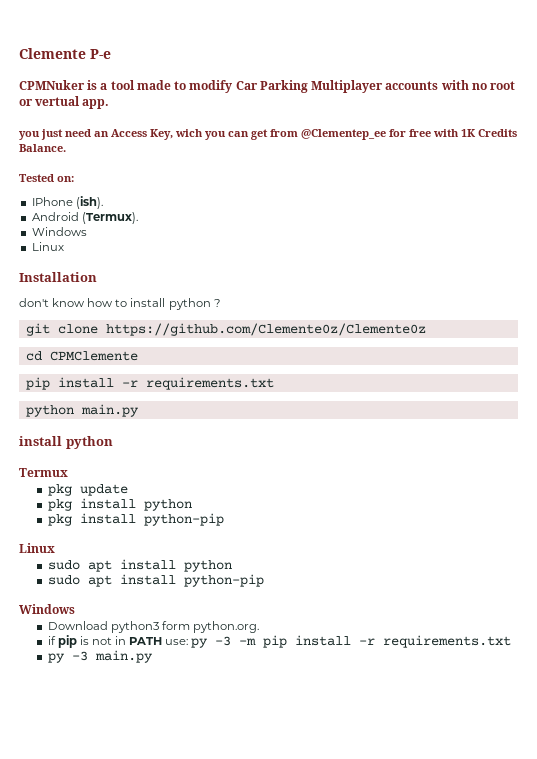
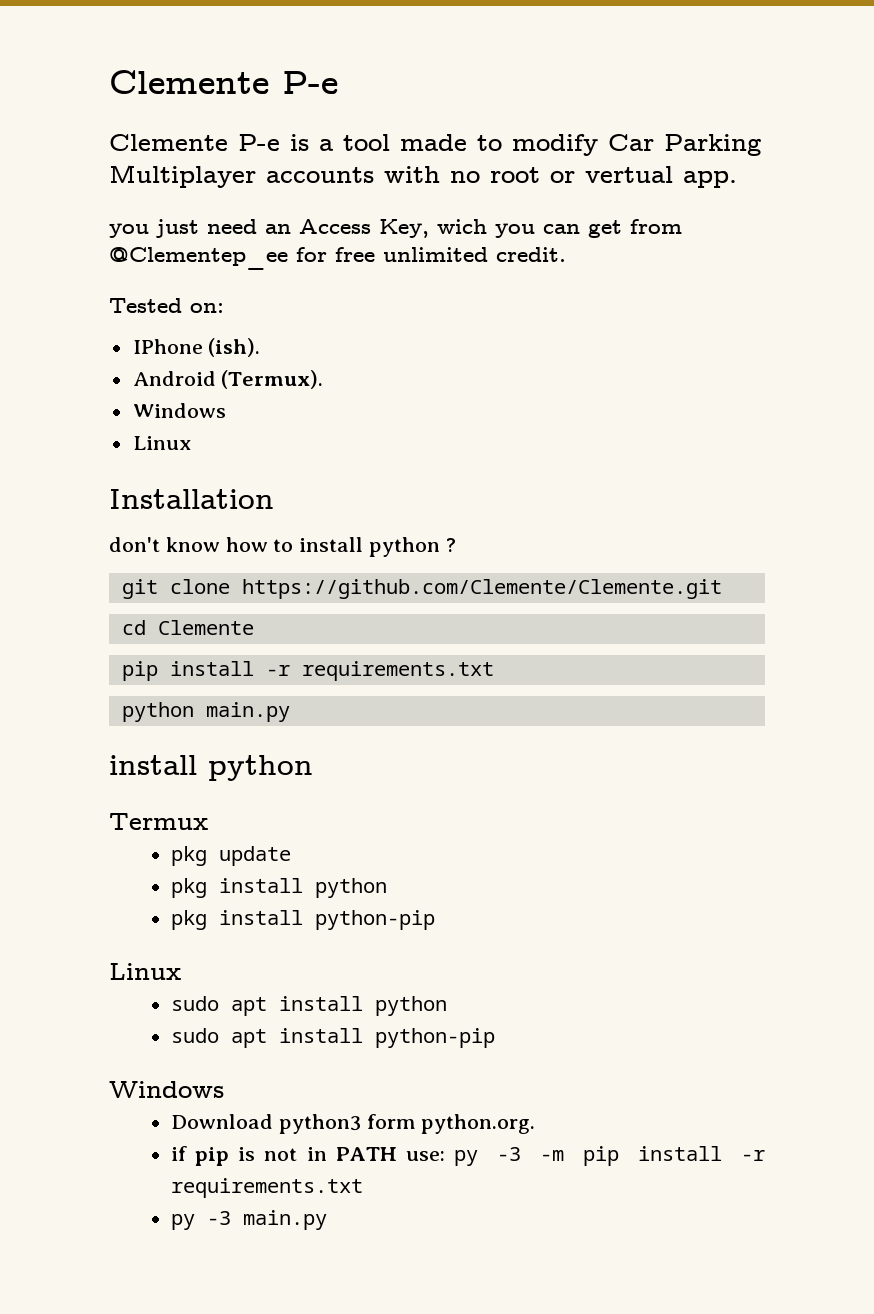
- CPMNuker is a tool made to modify Car Parking Multiplayer accounts with no root or vertual app.
+ Clemente P-e is a tool made to modify Car Parking Multiplayer accounts with no root or vertual app.
- you just need an Access Key, wich you can get from @Clementep_ee for free with 1K Credits Balance.
+ you just need an Access Key, wich you can get from @Clementep_ee for free unlimited credit.
- git clone https://github.com/Clemente0z/Clemente0z
+ git clone https://github.com/Clemente/Clemente.git
- cd CPMClemente
+ cd Clemente

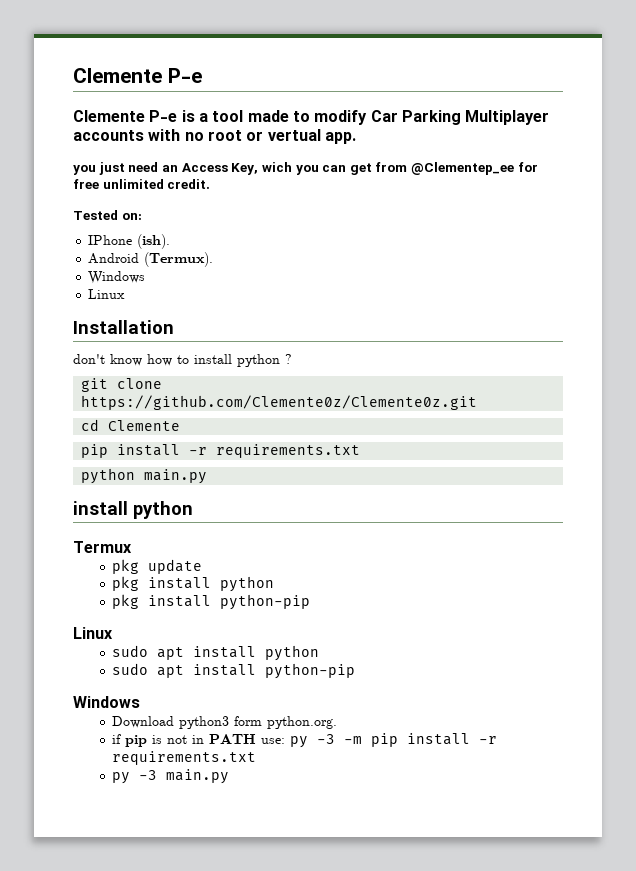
- git clone https://github.com/Clemente/Clemente.git
+ git clone https://github.com/Clemente0z/Clemente0z.git

